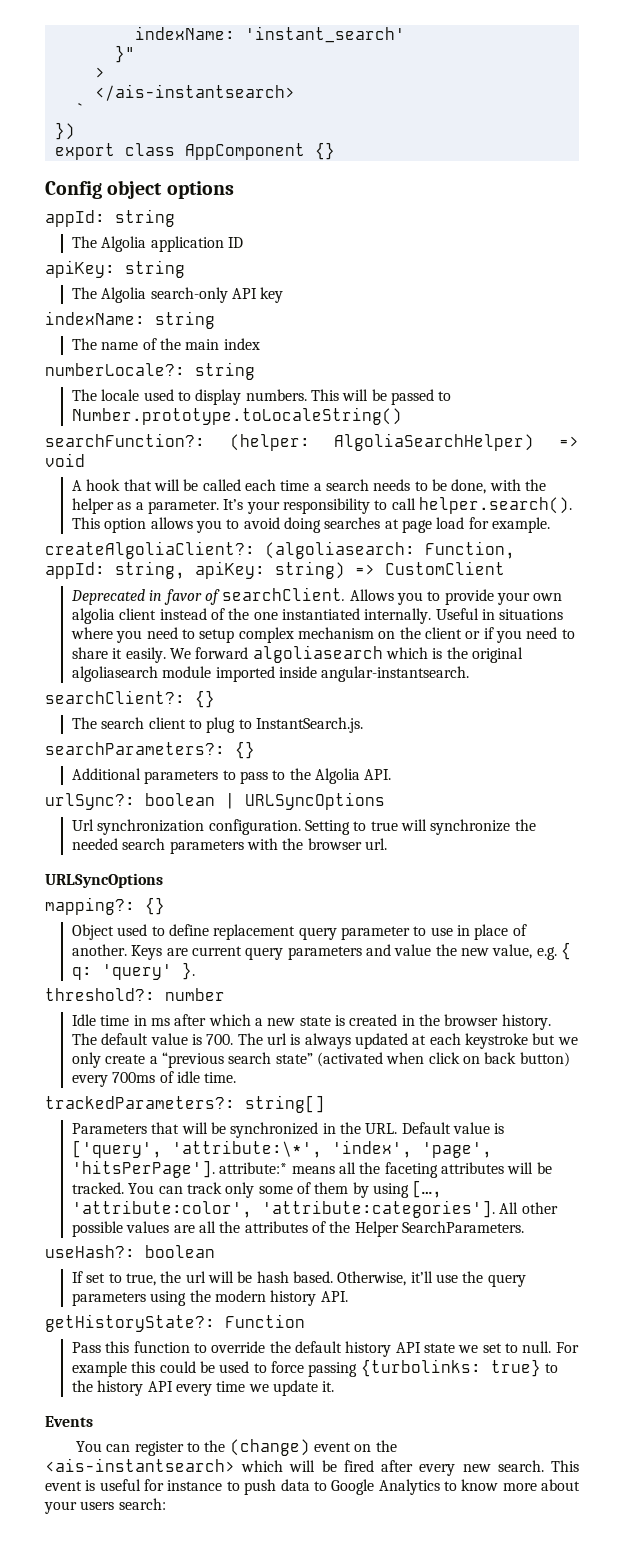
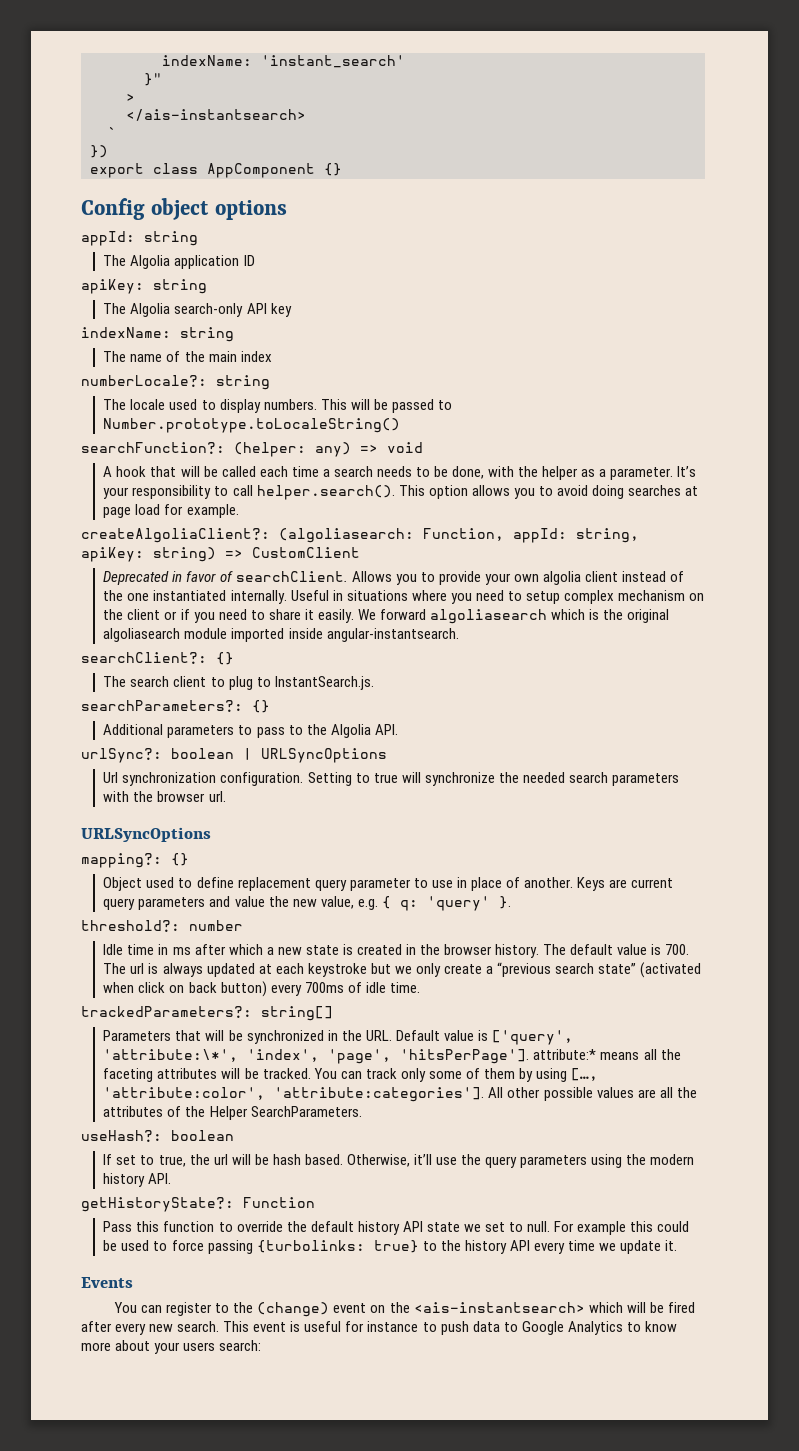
- searchFunction?: (helper: AlgoliaSearchHelper) => void
+ searchFunction?: (helper: any) => void

